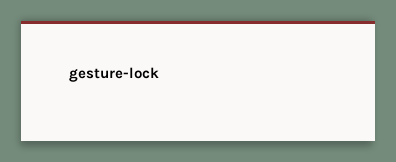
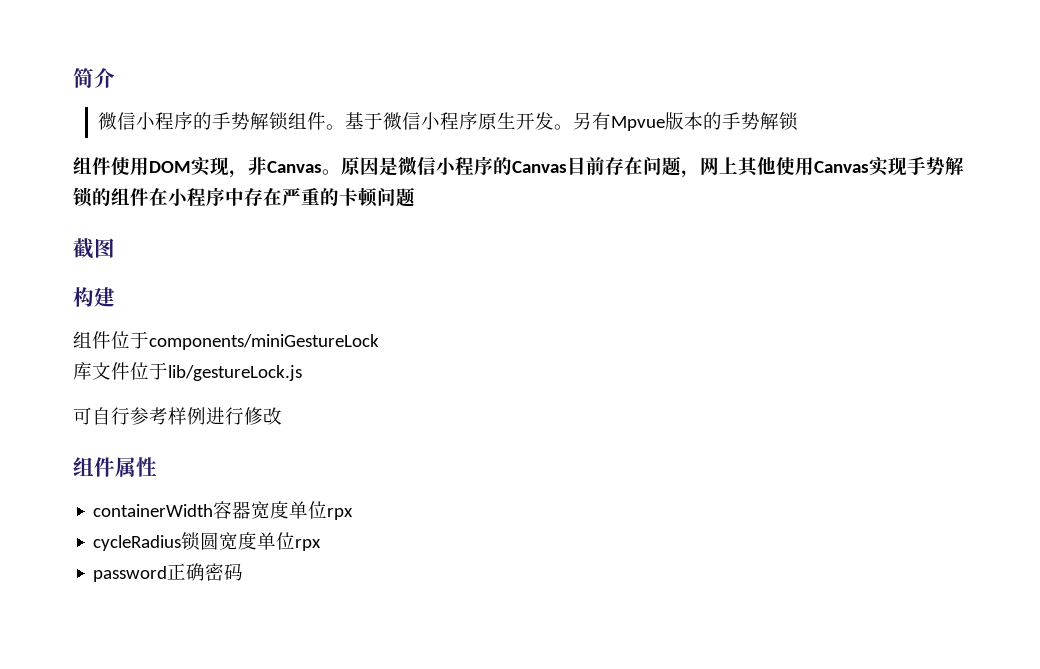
- gesture-lock
+ 简介
+ 微信小程序的手势解锁组件。基于微信小程序原生开发。另有Mpvue版本的手势解锁
+ 组件使用DOM实现，非Canvas。原因是微信小程序的Canvas目前存在问题，网上其他使用Canvas实现手势解锁的组件在小程序中存在严重的卡顿问题
+ 截图
+ 构建
+ 组件位于components/miniGestureLock
+ 库文件位于lib/gestureLock.js
+ 可自行参考样例进行修改
+ 组件属性
+ containerWidth容器宽度单位rpx
+ cycleRadius锁圆宽度单位rpx
+ password正确密码

